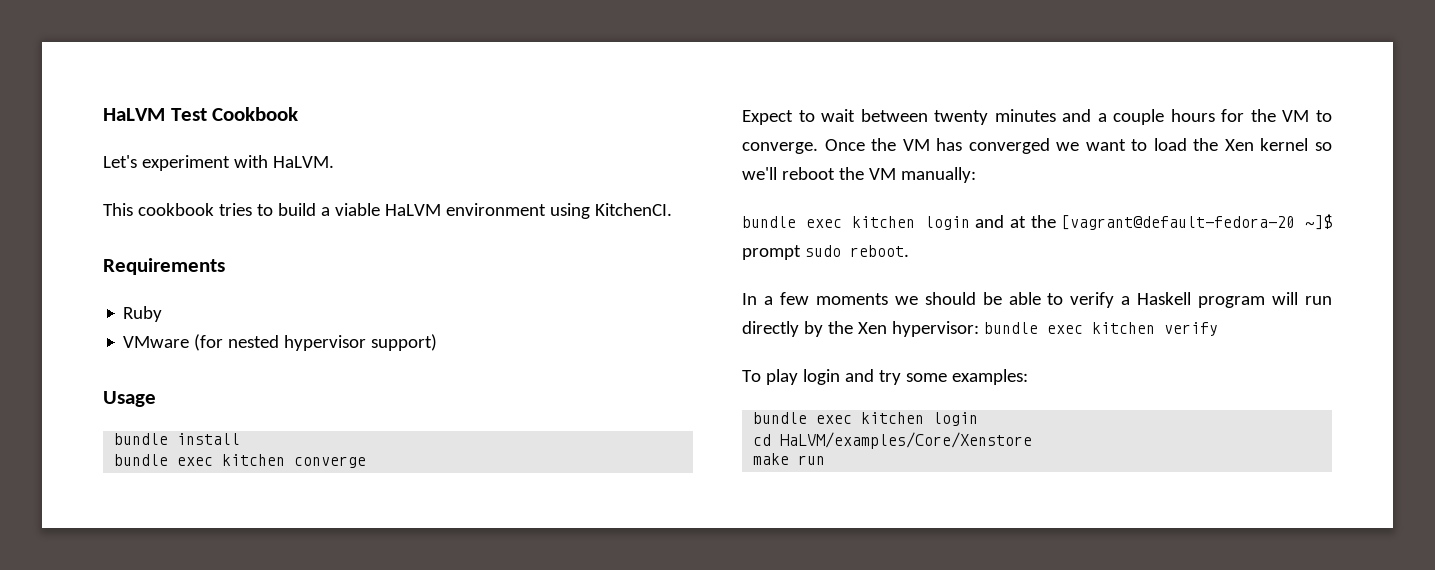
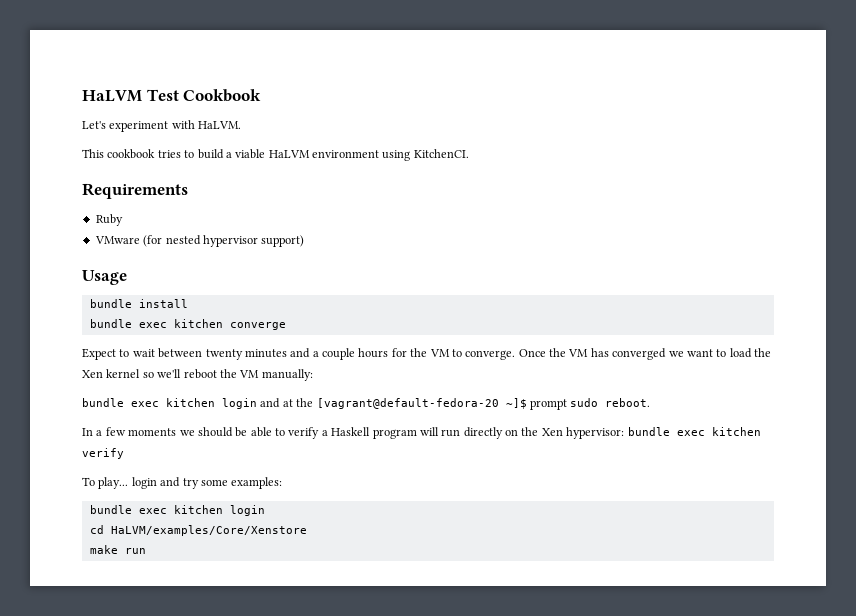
- In a few moments we should be able to verify a Haskell program will run directly by the Xen hypervisor: bundle exec kitchen verify
+ In a few moments we should be able to verify a Haskell program will run directly on the Xen hypervisor: bundle exec kitchen verify
- To play login and try some examples:
+ To play... login and try some examples:

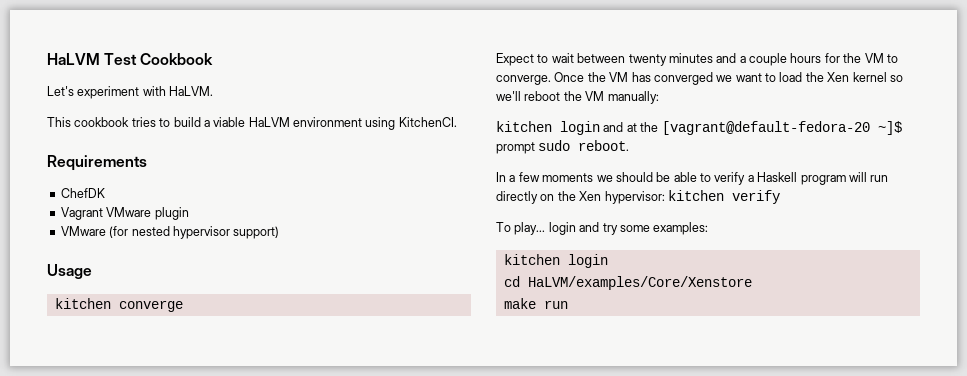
- Ruby
+ ChefDK
+ Vagrant VMware plugin
- bundle install
- bundle exec kitchen converge
+ kitchen converge
- bundle exec kitchen login and at the [vagrant@default-fedora-20 ~]$ prompt sudo reboot.
+ kitchen login and at the [vagrant@default-fedora-20 ~]$ prompt sudo reboot.
- In a few moments we should be able to verify a Haskell program will run directly on the Xen hypervisor: bundle exec kitchen verify
+ In a few moments we should be able to verify a Haskell program will run directly on the Xen hypervisor: kitchen verify
  To play... login and try some examples:
- bundle exec kitchen login
+ kitchen login

